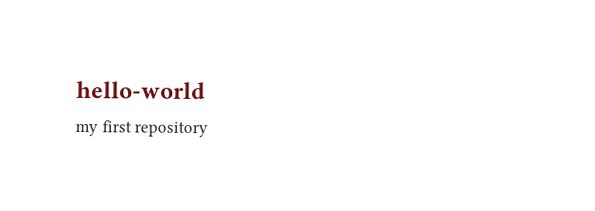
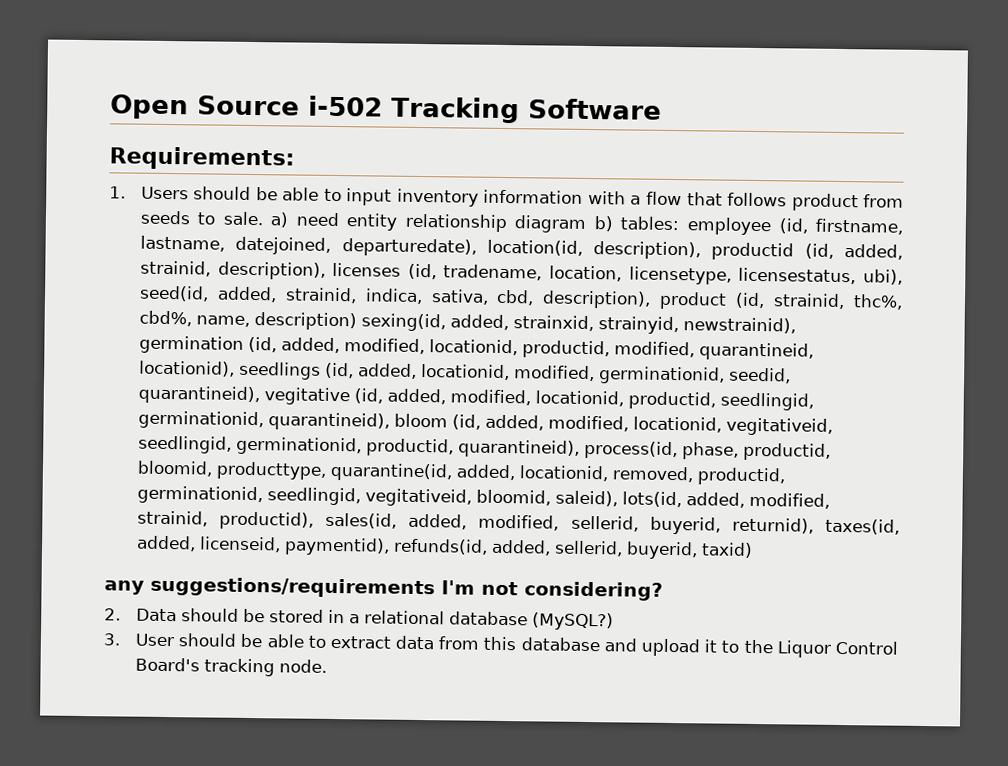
- hello-world
- my first repository
+ Open Source i-502 Tracking Software
+ Requirements:
+ 1. Users should be able to input inventory information with a flow that follows product from seeds to sale. a) need entity relationship diagram b) tables: employee (id, firstname, lastname, datejoined, departuredate), location(id, description), productid (id, added, strainid, description), licenses (id, tradename, location, licensetype, licensestatus, ubi), seed(id, added, strainid, indica, sativa, cbd, description), product (id, strainid, thc%, cbd%, name, description) sexing(id, added, strainxid, strainyid, newstrainid), germination (id, added, modified, locationid, productid, modified, quarantineid, locationid), seedlings (id, added, locationid, modified, germinationid, seedid, quarantineid), vegitative (id, added, modified, locationid, productid, seedlingid, germinationid, quarantineid), bloom (id, added, modified, locationid, vegitativeid, seedlingid, germinationid, productid, quarantineid), process(id, phase, productid, bloomid, producttype, quarantine(id, added, locationid, removed, productid, germinationid, seedlingid, vegitativeid, bloomid, saleid), lots(id, added, modified, strainid, productid), sales(id, added, modified, sellerid, buyerid, returnid), taxes(id, added, licenseid, paymentid), refunds(id, added, sellerid, buyerid, taxid)
+ any suggestions/requirements I'm not considering?
+ 2. Data should be stored in a relational database (MySQL?)
+ 3. User should be able to extract data from this database and upload it to the Liquor Control Board's tracking node.

